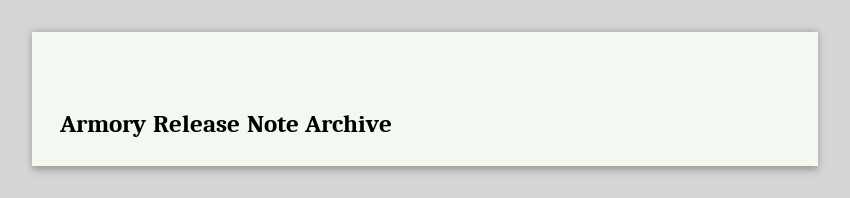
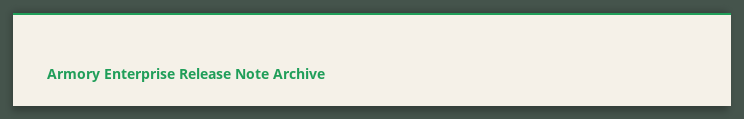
- Armory Release Note Archive
+ Armory Enterprise Release Note Archive

